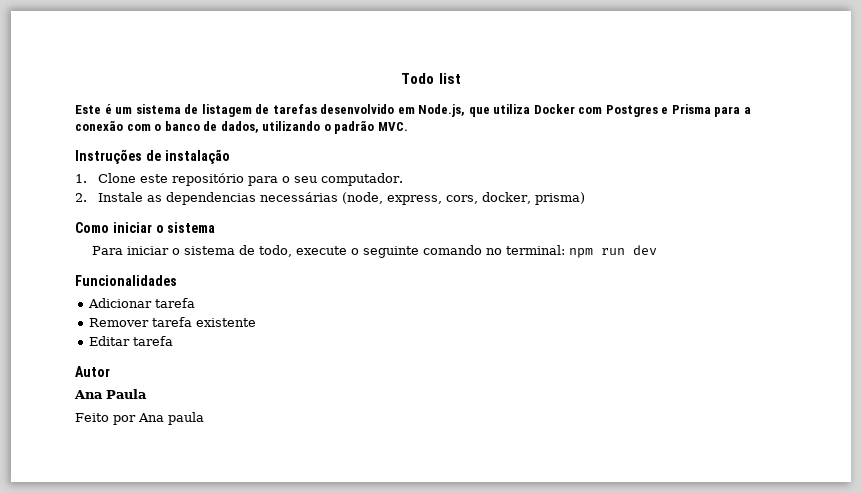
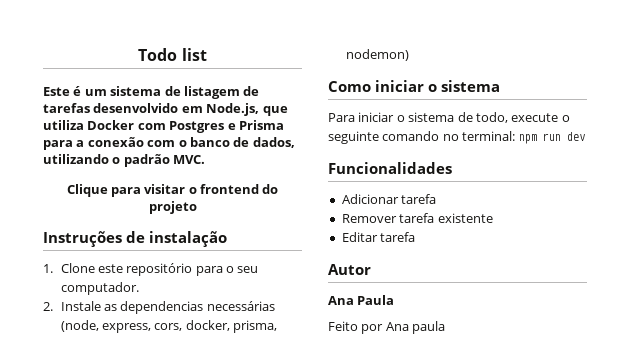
+ Clique para visitar o frontend do projeto
- 2. Instale as dependencias necessárias (node, express, cors, docker, prisma)
+ 2. Instale as dependencias necessárias (node, express, cors, docker, prisma, nodemon)

